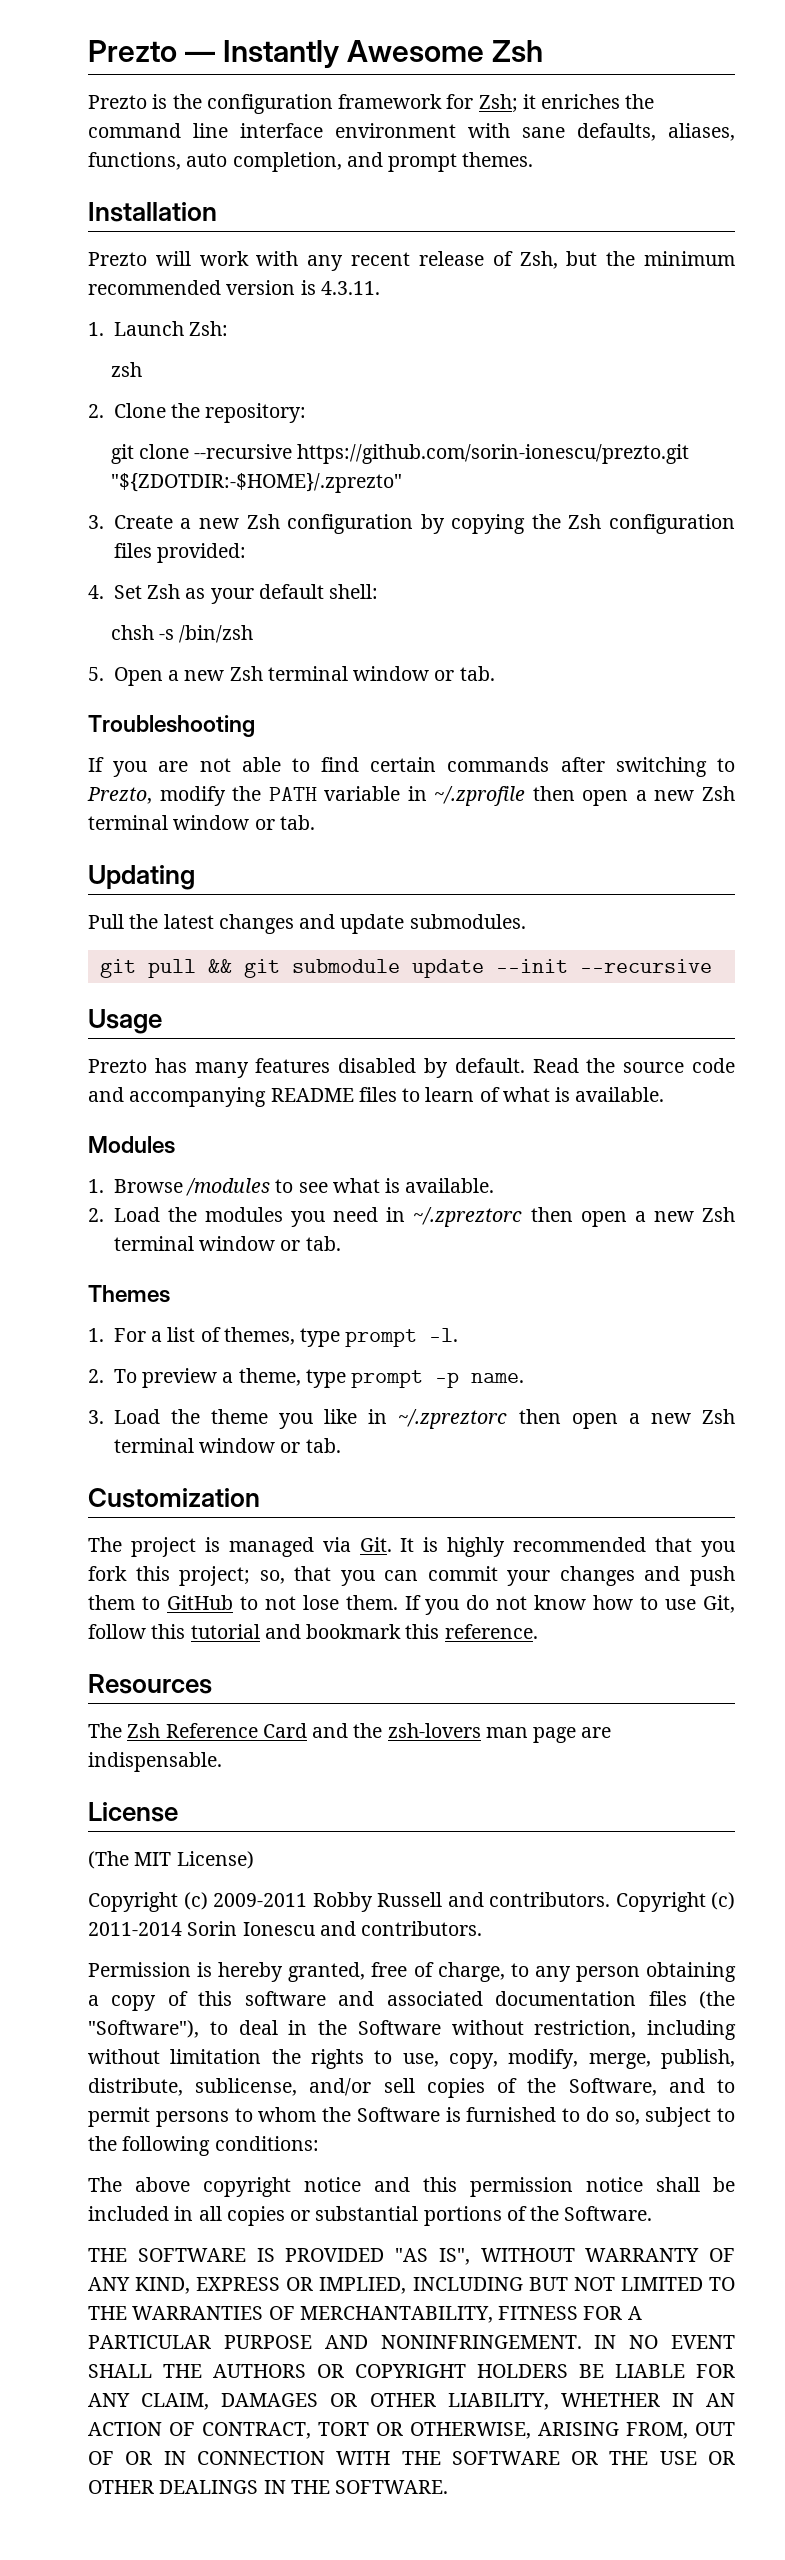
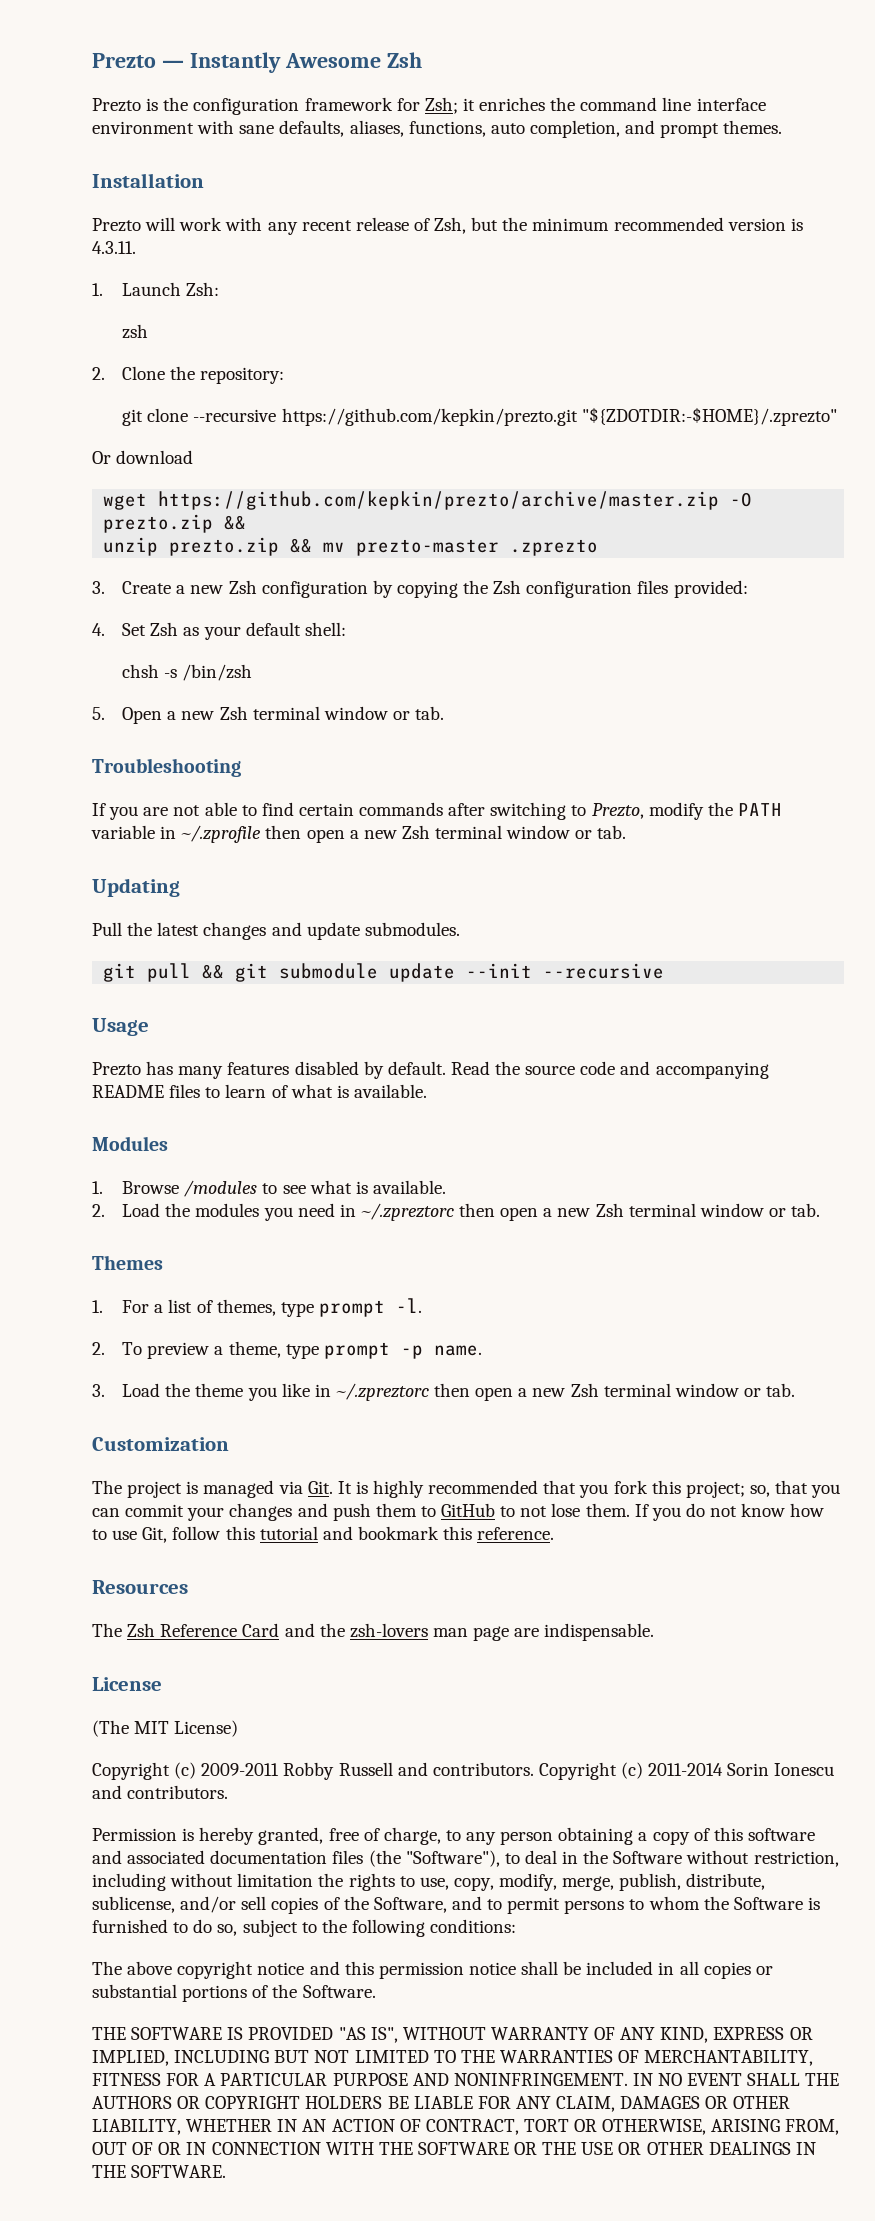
- git clone --recursive https://github.com/sorin-ionescu/prezto.git "${ZDOTDIR:-$HOME}/.zprezto"
+ git clone --recursive https://github.com/kepkin/prezto.git "${ZDOTDIR:-$HOME}/.zprezto"
+ Or download
+ wget https://github.com/kepkin/prezto/archive/master.zip -O prezto.zip &&
+ unzip prezto.zip && mv prezto-master .zprezto

